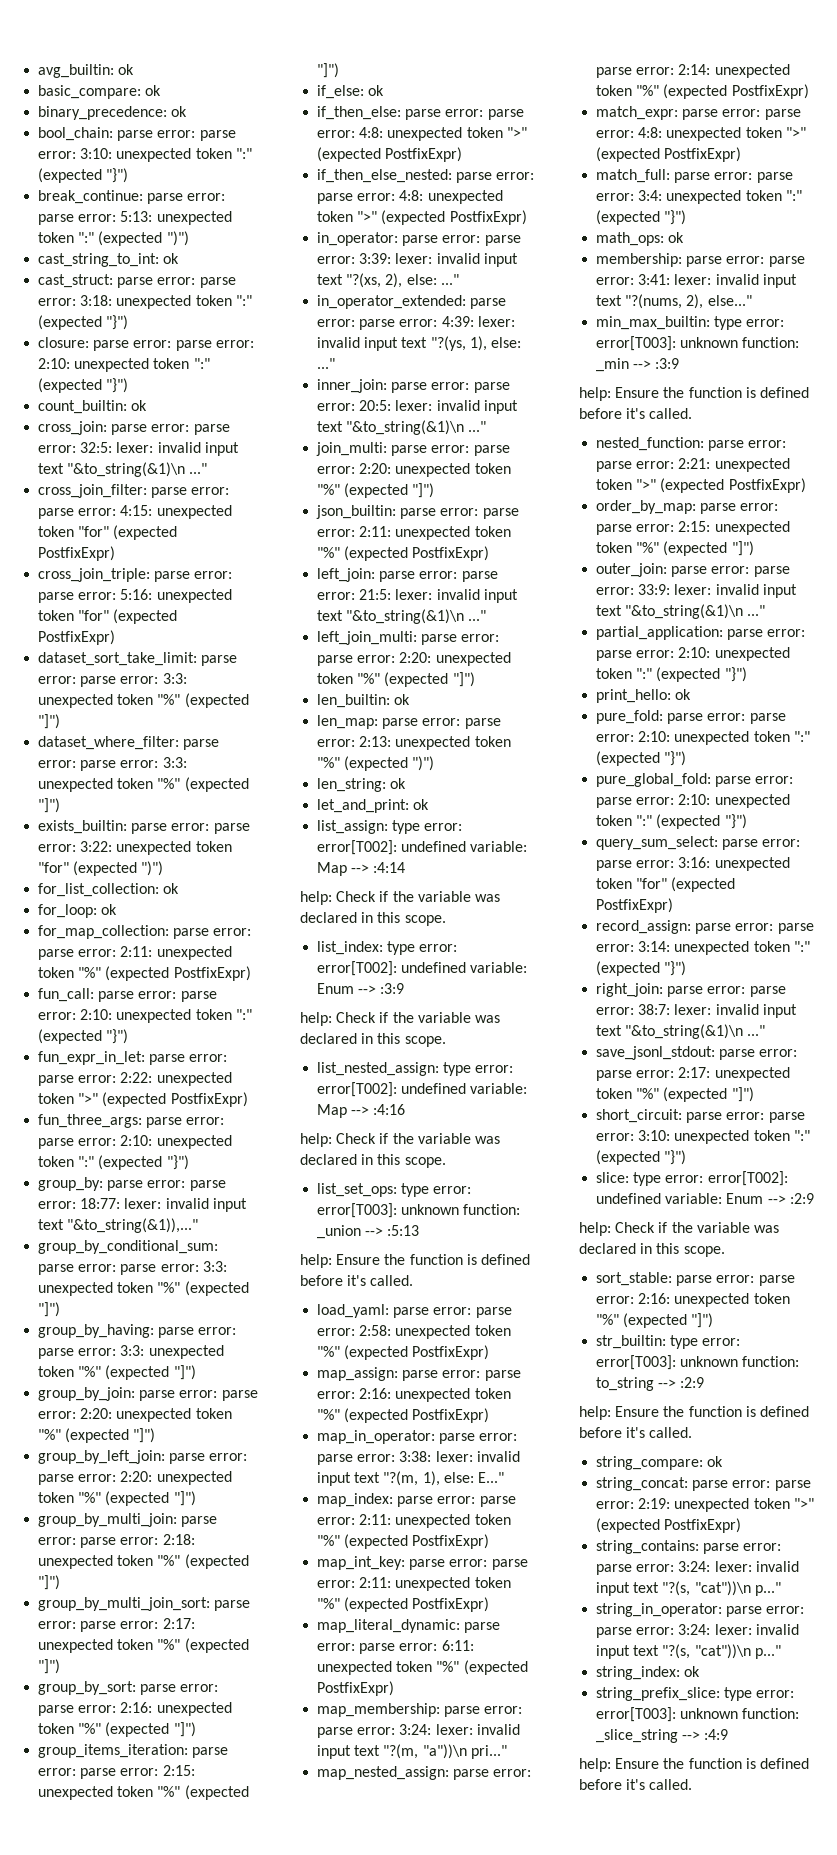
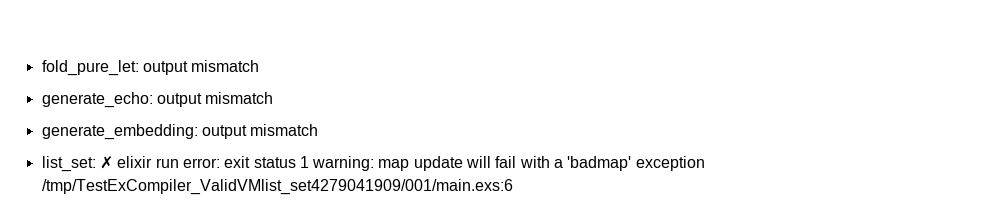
- avg_builtin: ok
- basic_compare: ok
- binary_precedence: ok
- bool_chain: parse error: parse error: 3:10: unexpected token ":" (expected "}")
- break_continue: parse error: parse error: 5:13: unexpected token ":" (expected ")")
- cast_string_to_int: ok
- cast_struct: parse error: parse error: 3:18: unexpected token ":" (expected "}")
- closure: parse error: parse error: 2:10: unexpected token ":" (expected "}")
- count_builtin: ok
- cross_join: parse error: parse error: 32:5: lexer: invalid input text "&to_string(&1)\n ..."
- cross_join_filter: parse error: parse error: 4:15: unexpected token "for" (expected PostfixExpr)
- cross_join_triple: parse error: parse error: 5:16: unexpected token "for" (expected PostfixExpr)
- dataset_sort_take_limit: parse error: parse error: 3:3: unexpected token "%" (expected "]")
- dataset_where_filter: parse error: parse error: 3:3: unexpected token "%" (expected "]")
- exists_builtin: parse error: parse error: 3:22: unexpected token "for" (expected ")")
- for_list_collection: ok
- for_loop: ok
- for_map_collection: parse error: parse error: 2:11: unexpected token "%" (expected PostfixExpr)
- fun_call: parse error: parse error: 2:10: unexpected token ":" (expected "}")
- fun_expr_in_let: parse error: parse error: 2:22: unexpected token ">" (expected PostfixExpr)
- fun_three_args: parse error: parse error: 2:10: unexpected token ":" (expected "}")
- group_by: parse error: parse error: 18:77: lexer: invalid input text "&to_string(&1)),..."
- group_by_conditional_sum: parse error: parse error: 3:3: unexpected token "%" (expected "]")
- group_by_having: parse error: parse error: 3:3: unexpected token "%" (expected "]")
- group_by_join: parse error: parse error: 2:20: unexpected token "%" (expected "]")
- group_by_left_join: parse error: parse error: 2:20: unexpected token "%" (expected "]")
- group_by_multi_join: parse error: parse error: 2:18: unexpected token "%" (expected "]")
- group_by_multi_join_sort: parse error: parse error: 2:17: unexpected token "%" (expected "]")
- group_by_sort: parse error: parse error: 2:16: unexpected token "%" (expected "]")
- group_items_iteration: parse error: parse error: 2:15: unexpected token "%" (expected "]")
- if_else: ok
- if_then_else: parse error: parse error: 4:8: unexpected token ">" (expected PostfixExpr)
- if_then_else_nested: parse error: parse error: 4:8: unexpected token ">" (expected PostfixExpr)
- in_operator: parse error: parse error: 3:39: lexer: invalid input text "?(xs, 2), else: ..."
- in_operator_extended: parse error: parse error: 4:39: lexer: invalid input text "?(ys, 1), else: ..."
- inner_join: parse error: parse error: 20:5: lexer: invalid input text "&to_string(&1)\n ..."
- join_multi: parse error: parse error: 2:20: unexpected token "%" (expected "]")
- json_builtin: parse error: parse error: 2:11: unexpected token "%" (expected PostfixExpr)
- left_join: parse error: parse error: 21:5: lexer: invalid input text "&to_string(&1)\n ..."
- left_join_multi: parse error: parse error: 2:20: unexpected token "%" (expected "]")
- len_builtin: ok
- len_map: parse error: parse error: 2:13: unexpected token "%" (expected ")")
- len_string: ok
- let_and_print: ok
- list_assign: type error: error[T002]: undefined variable: Map --> :4:14
- help: Check if the variable was declared in this scope.
- list_index: type error: error[T002]: undefined variable: Enum --> :3:9
- help: Check if the variable was declared in this scope.
- list_nested_assign: type error: error[T002]: undefined variable: Map --> :4:16
- help: Check if the variable was declared in this scope.
- list_set_ops: type error: error[T003]: unknown function: _union --> :5:13
- help: Ensure the function is defined before it's called.
- load_yaml: parse error: parse error: 2:58: unexpected token "%" (expected PostfixExpr)
- map_assign: parse error: parse error: 2:16: unexpected token "%" (expected PostfixExpr)
- map_in_operator: parse error: parse error: 3:38: lexer: invalid input text "?(m, 1), else: E..."
- map_index: parse error: parse error: 2:11: unexpected token "%" (expected PostfixExpr)
- map_int_key: parse error: parse error: 2:11: unexpected token "%" (expected PostfixExpr)
- map_literal_dynamic: parse error: parse error: 6:11: unexpected token "%" (expected PostfixExpr)
- map_membership: parse error: parse error: 3:24: lexer: invalid input text "?(m, "a"))\n pri..."
- map_nested_assign: parse error: parse error: 2:14: unexpected token "%" (expected PostfixExpr)
- match_expr: parse error: parse error: 4:8: unexpected token ">" (expected PostfixExpr)
- match_full: parse error: parse error: 3:4: unexpected token ":" (expected "}")
- math_ops: ok
- membership: parse error: parse error: 3:41: lexer: invalid input text "?(nums, 2), else..."
- min_max_builtin: type error: error[T003]: unknown function: _min --> :3:9
- help: Ensure the function is defined before it's called.
- nested_function: parse error: parse error: 2:21: unexpected token ">" (expected PostfixExpr)
- order_by_map: parse error: parse error: 2:15: unexpected token "%" (expected "]")
- outer_join: parse error: parse error: 33:9: lexer: invalid input text "&to_string(&1)\n ..."
- partial_application: parse error: parse error: 2:10: unexpected token ":" (expected "}")
- print_hello: ok
- pure_fold: parse error: parse error: 2:10: unexpected token ":" (expected "}")
- pure_global_fold: parse error: parse error: 2:10: unexpected token ":" (expected "}")
- query_sum_select: parse error: parse error: 3:16: unexpected token "for" (expected PostfixExpr)
- record_assign: parse error: parse error: 3:14: unexpected token ":" (expected "}")
- right_join: parse error: parse error: 38:7: lexer: invalid input text "&to_string(&1)\n ..."
- save_jsonl_stdout: parse error: parse error: 2:17: unexpected token "%" (expected "]")
- short_circuit: parse error: parse error: 3:10: unexpected token ":" (expected "}")
- slice: type error: error[T002]: undefined variable: Enum --> :2:9
- help: Check if the variable was declared in this scope.
- sort_stable: parse error: parse error: 2:16: unexpected token "%" (expected "]")
- str_builtin: type error: error[T003]: unknown function: to_string --> :2:9
- help: Ensure the function is defined before it's called.
- string_compare: ok
- string_concat: parse error: parse error: 2:19: unexpected token ">" (expected PostfixExpr)
- string_contains: parse error: parse error: 3:24: lexer: invalid input text "?(s, "cat"))\n p..."
- string_in_operator: parse error: parse error: 3:24: lexer: invalid input text "?(s, "cat"))\n p..."
- string_index: ok
- string_prefix_slice: type error: error[T003]: unknown function: _slice_string --> :4:9
- help: Ensure the function is defined before it's called.
+ fold_pure_let: output mismatch
+ generate_echo: output mismatch
+ generate_embedding: output mismatch
+ list_set: ✗ elixir run error: exit status 1 warning: map update will fail with a 'badmap' exception /tmp/TestExCompiler_ValidVMlist_set4279041909/001/main.exs:6

